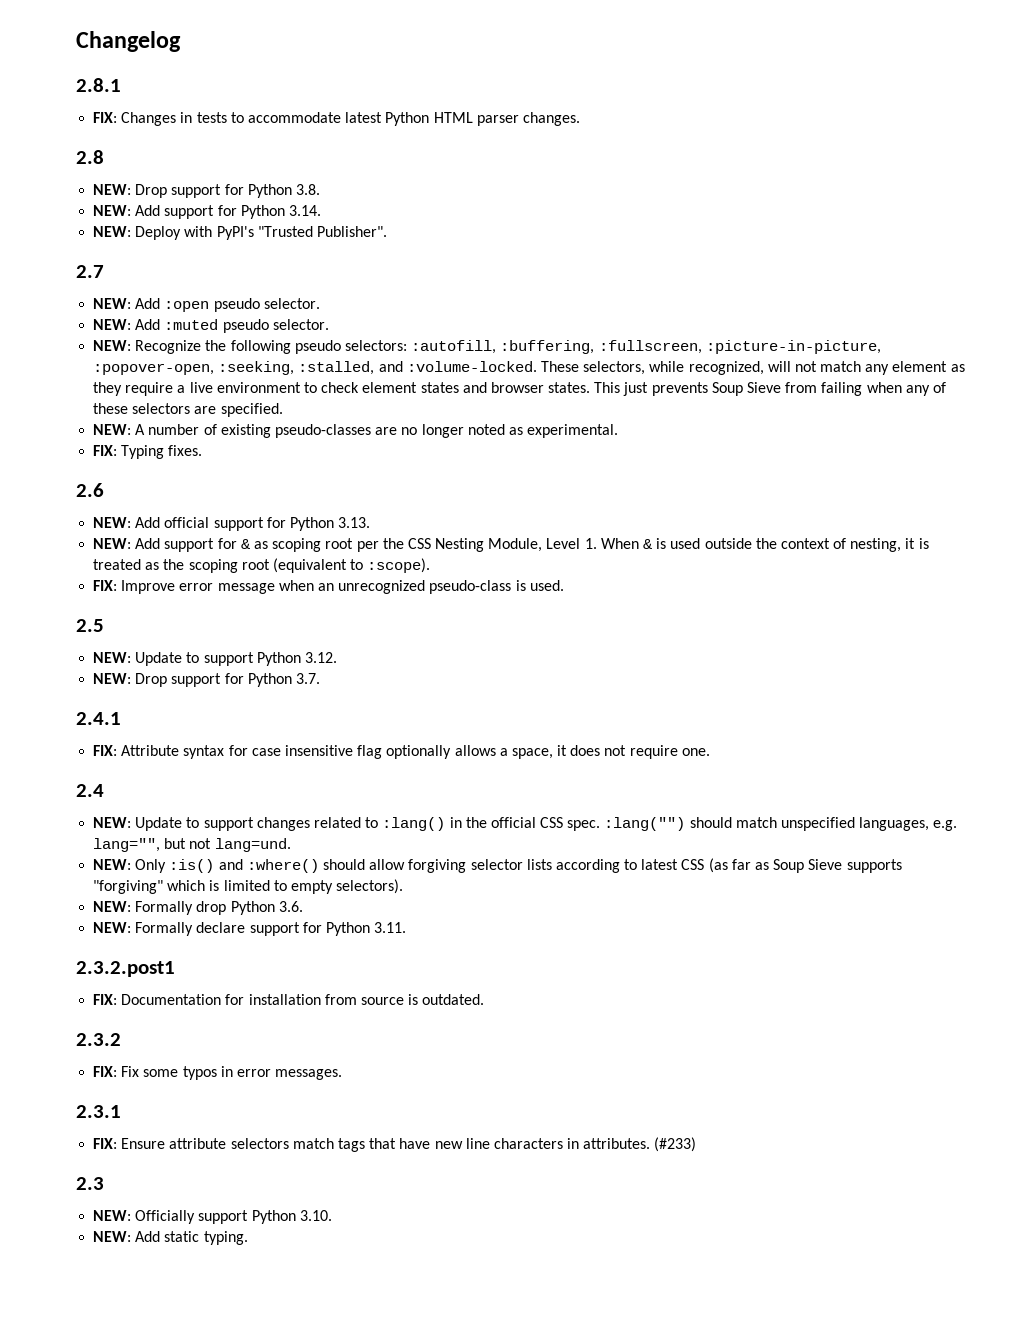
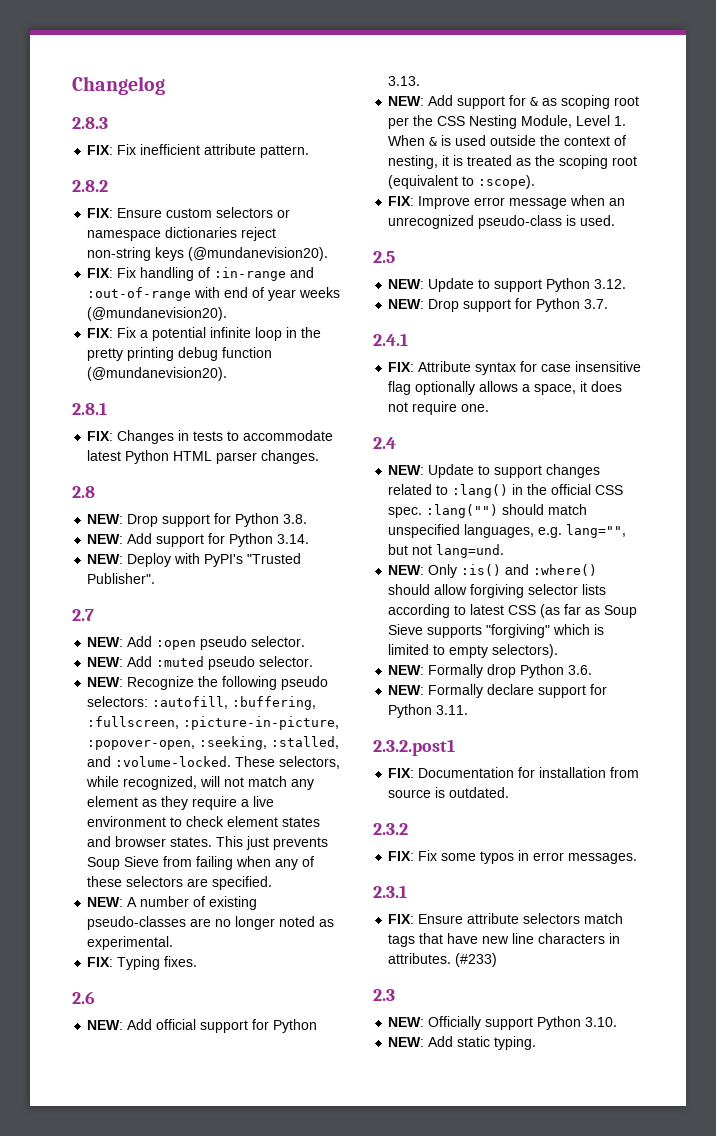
+ 2.8.3
+ FIX: Fix inefficient attribute pattern.
+ 2.8.2
+ FIX: Ensure custom selectors or namespace dictionaries reject non-string keys (@mundanevision20).
+ FIX: Fix handling of :in-range and :out-of-range with end of year weeks (@mundanevision20).
+ FIX: Fix a potential infinite loop in the pretty printing debug function (@mundanevision20).

